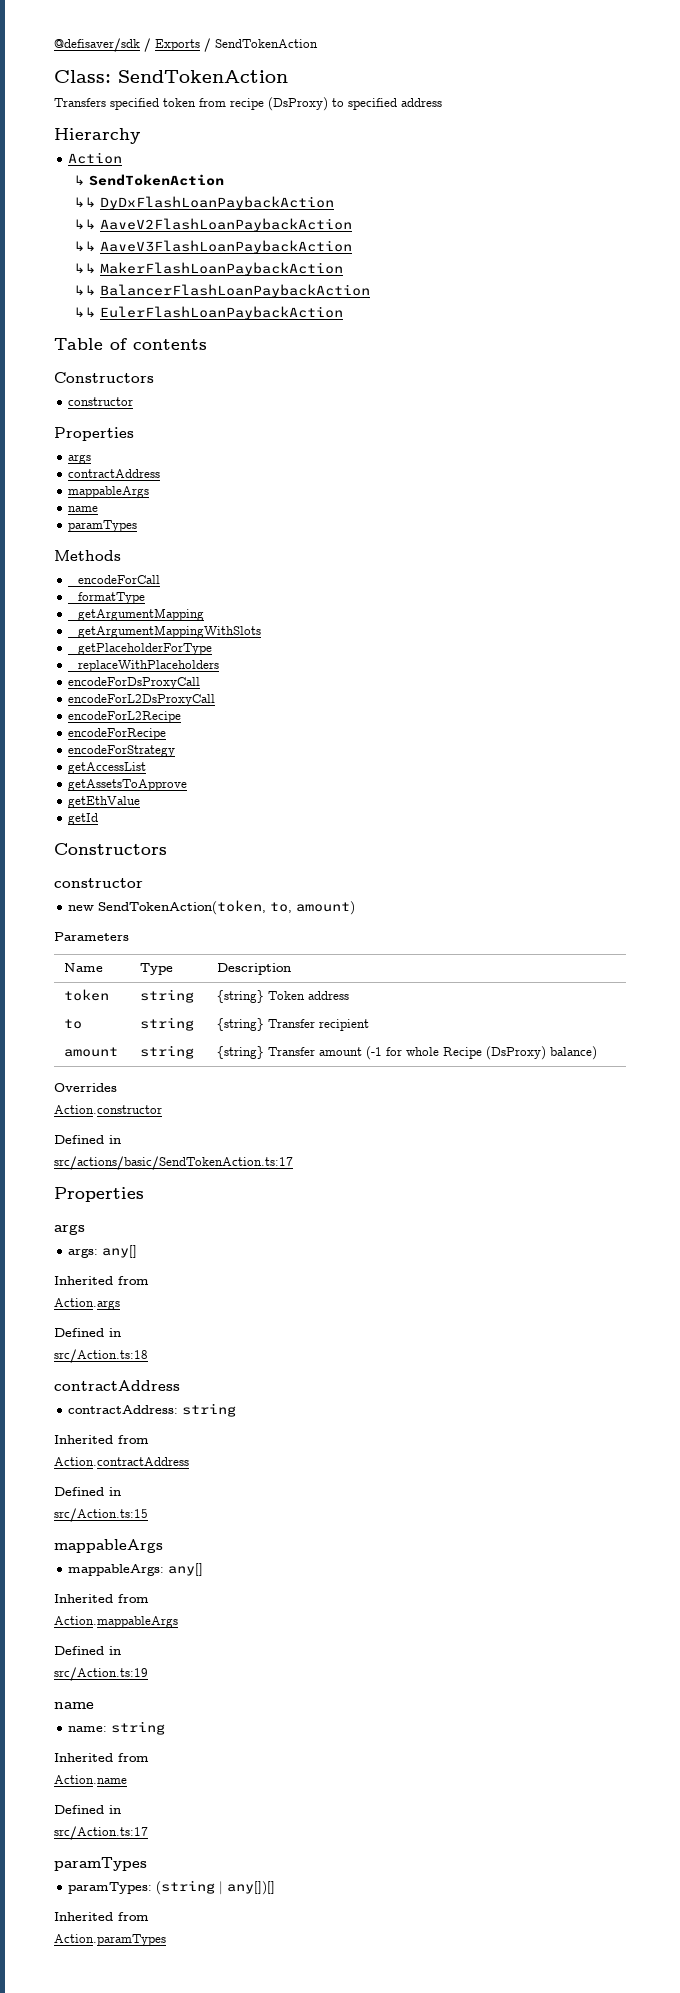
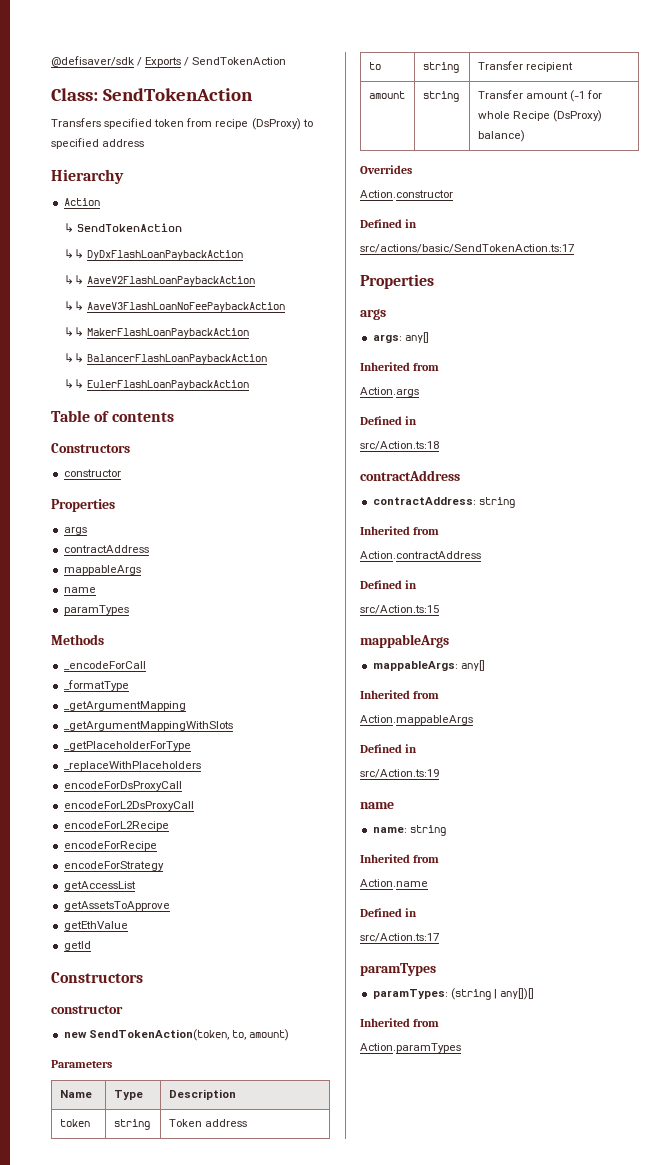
- ↳↳ AaveV3FlashLoanPaybackAction
+ ↳↳ AaveV3FlashLoanNoFeePaybackAction
- token | string | {string} Token address
+ token | string | Token address
- to | string | {string} Transfer recipient
+ to | string | Transfer recipient
- amount | string | {string} Transfer amount (-1 for whole Recipe (DsProxy) balance)
+ amount | string | Transfer amount (-1 for whole Recipe (DsProxy) balance)

